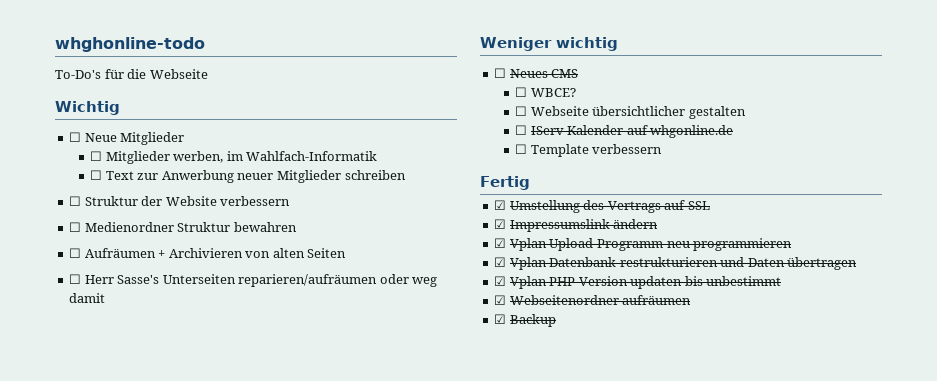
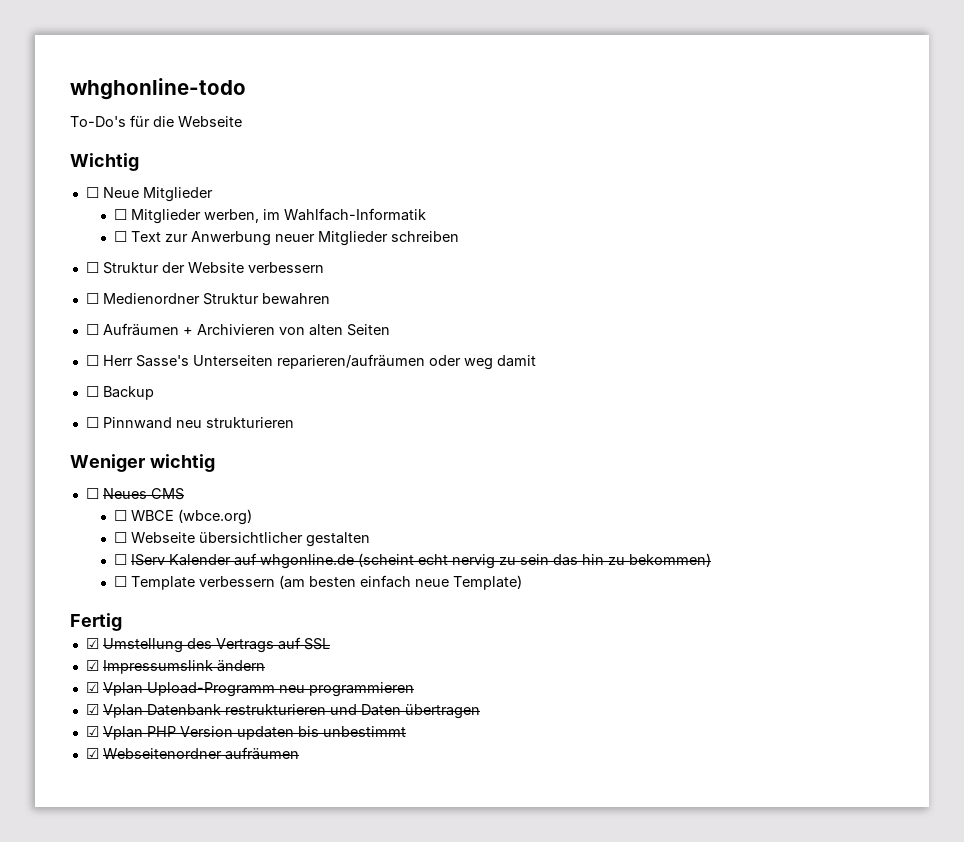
+ ☐ Backup
+ ☐ Pinnwand neu strukturieren
- ☐ WBCE?
+ ☐ WBCE (wbce.org)
- ☐ IServ Kalender auf whgonline.de
- ☐ Template verbessern
+ ☐ IServ Kalender auf whgonline.de (scheint echt nervig zu sein das hin zu bekommen)
+ ☐ Template verbessern (am besten einfach neue Template)
- ☑ Backup

